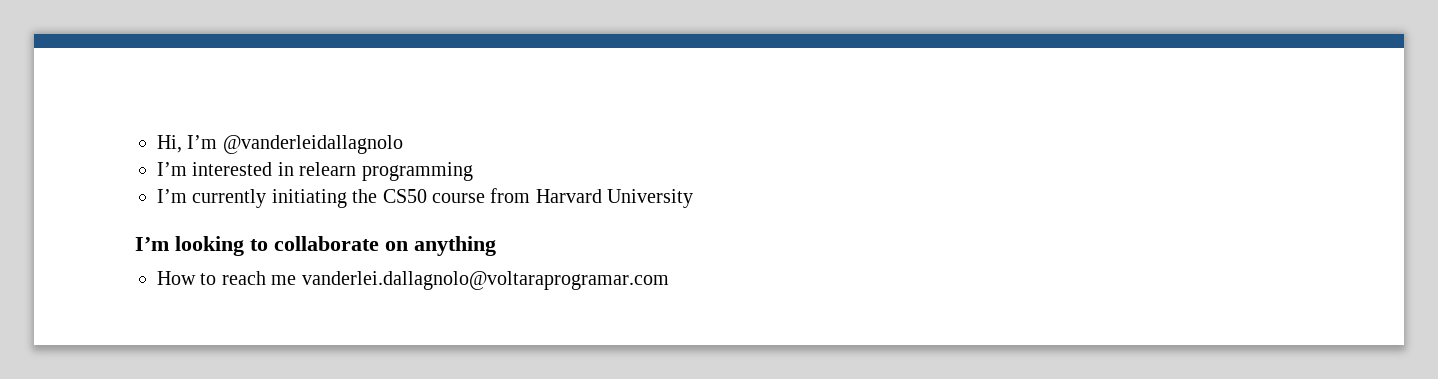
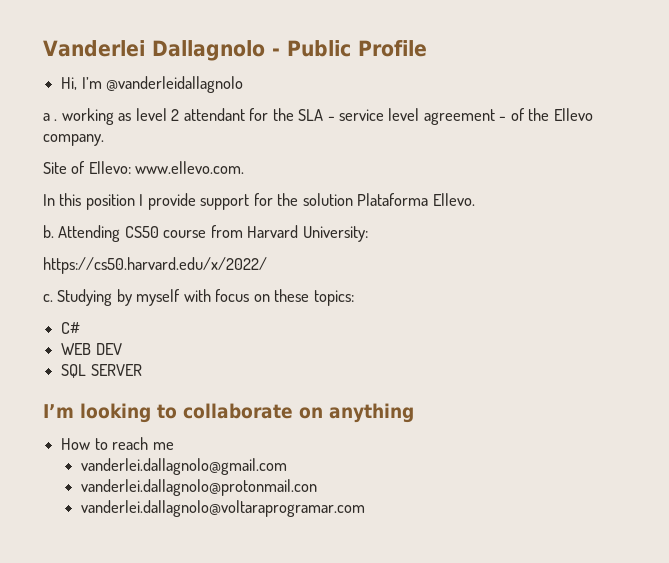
+ Vanderlei Dallagnolo - Public Profile
  Hi, I’m @vanderleidallagnolo
- I’m interested in relearn programming
- I’m currently initiating the CS50 course from Harvard University
+ a . working as level 2 attendant for the SLA - service level agreement - of the Ellevo company.
+ Site of Ellevo: www.ellevo.com.
+ In this position I provide support for the solution Plataforma Ellevo.
+ b. Attending CS50 course from Harvard University:
+ https://cs50.harvard.edu/x/2022/
+ c. Studying by myself with focus on these topics:
+ C#
+ WEB DEV
+ SQL SERVER
- How to reach me vanderlei.dallagnolo@voltaraprogramar.com
+ How to reach me
+ vanderlei.dallagnolo@gmail.com
+ vanderlei.dallagnolo@protonmail.con
+ vanderlei.dallagnolo@voltaraprogramar.com

